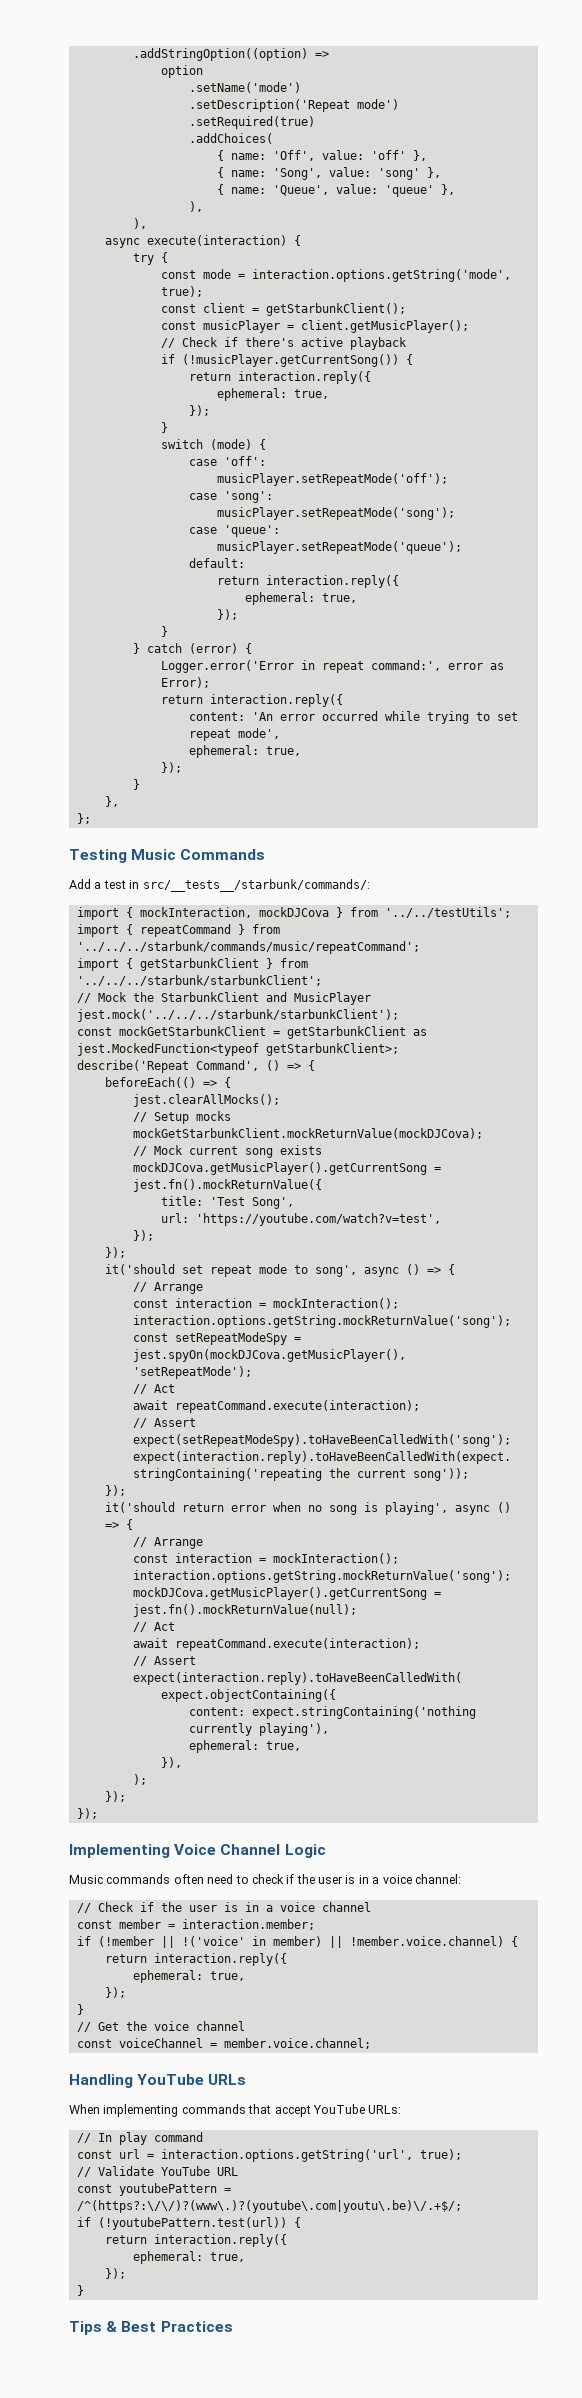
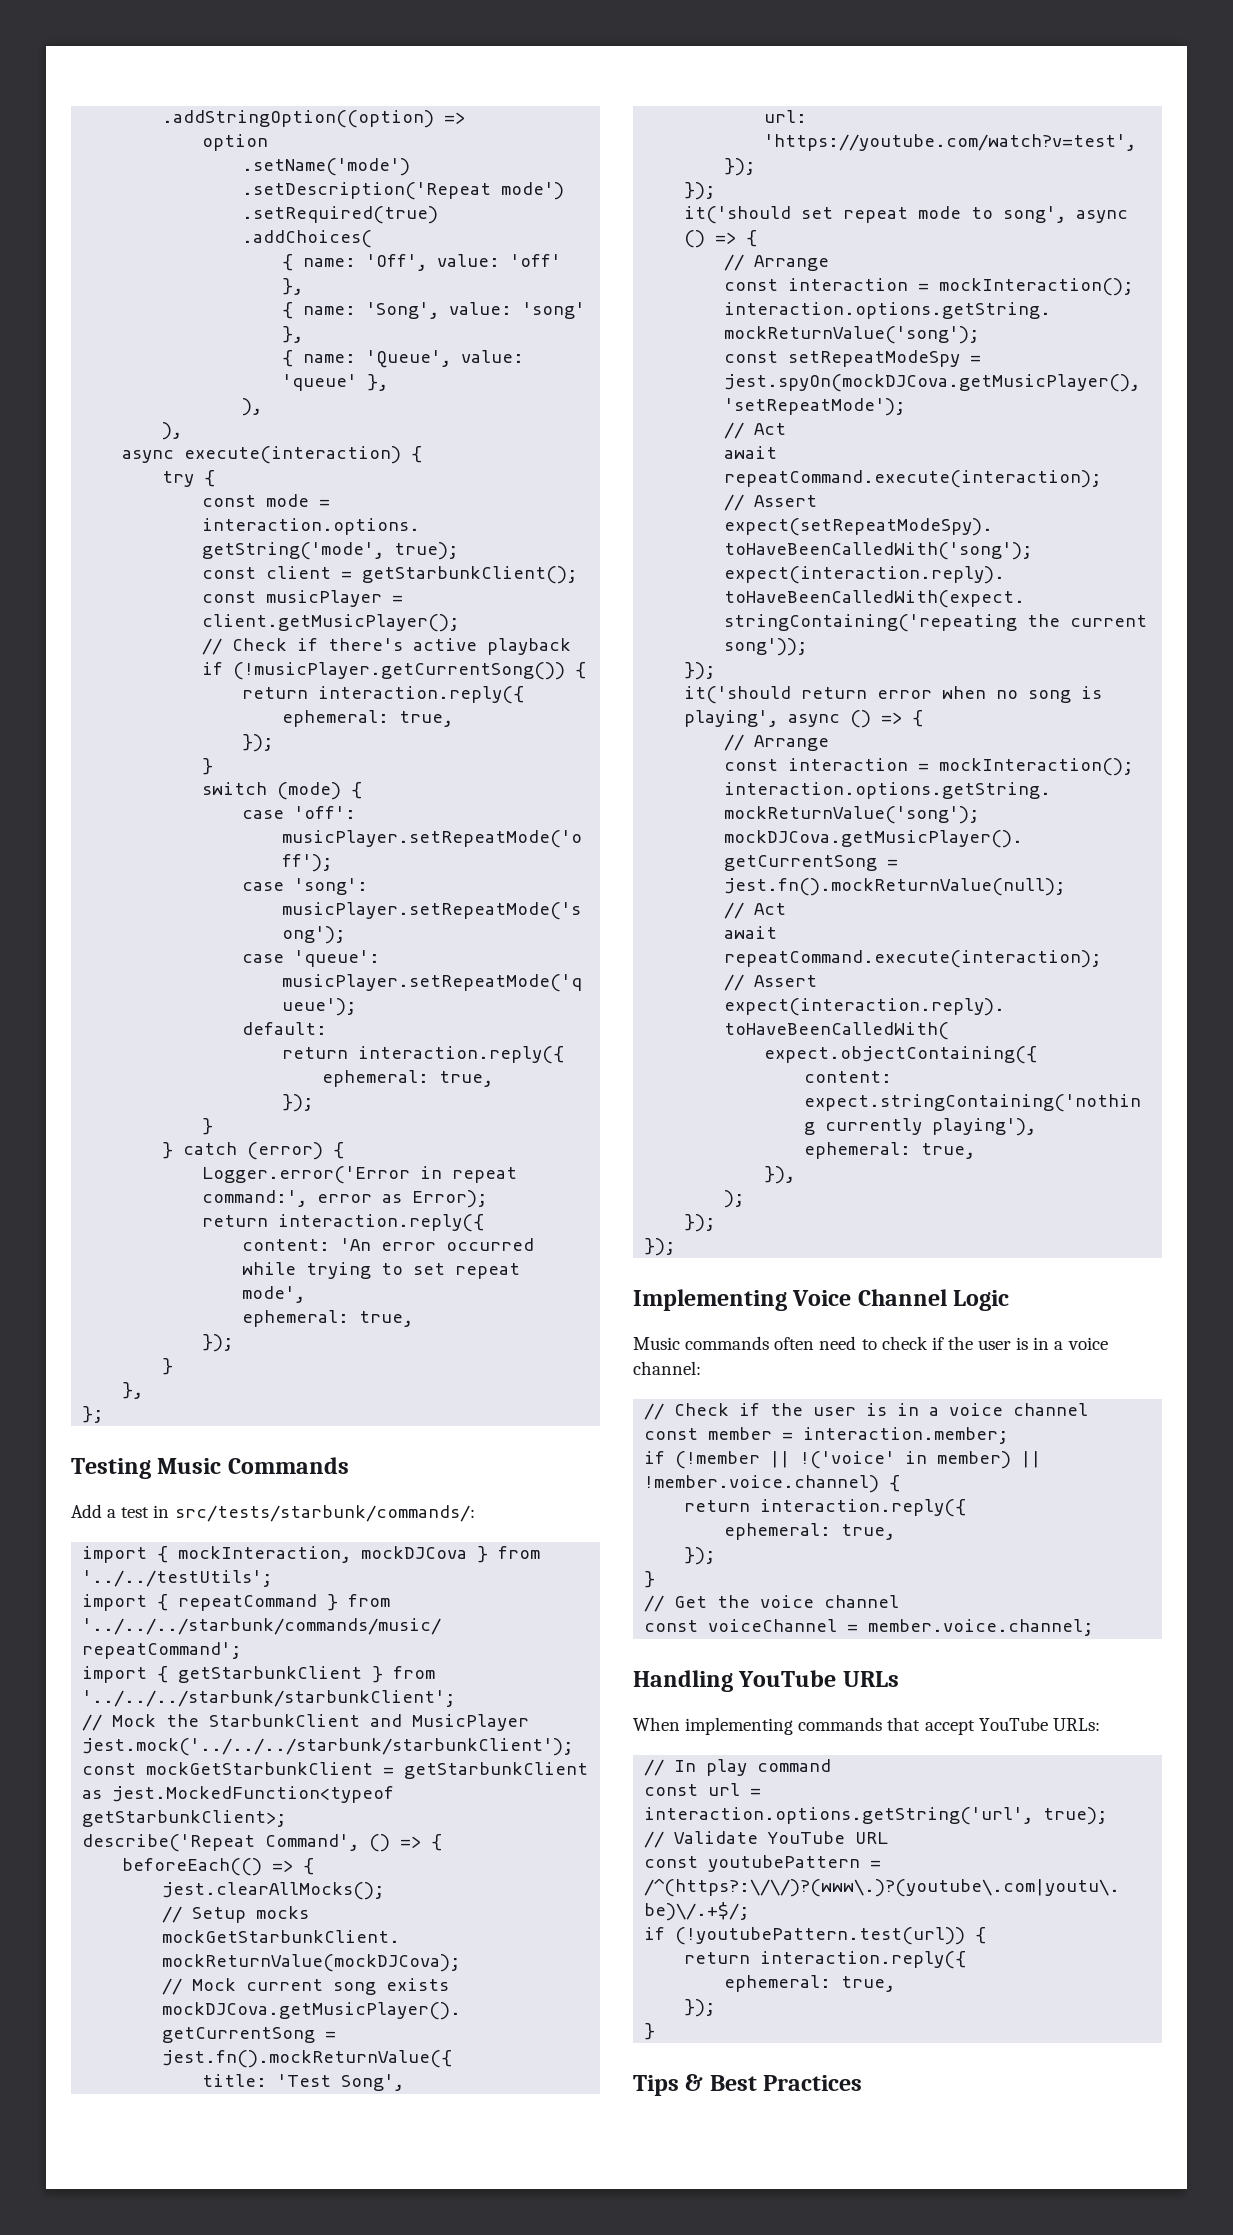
- Add a test in src/__tests__/starbunk/commands/:
+ Add a test in src/tests/starbunk/commands/:

